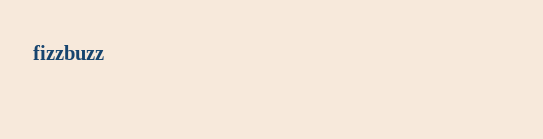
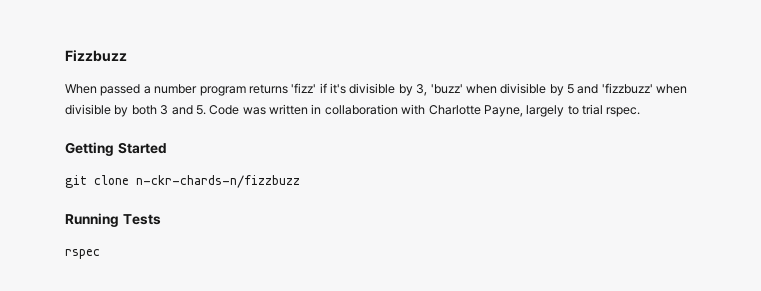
- fizzbuzz
+ Fizzbuzz
+ When passed a number program returns 'fizz' if it's divisible by 3, 'buzz' when divisible by 5 and 'fizzbuzz' when divisible by both 3 and 5. Code was written in collaboration with Charlotte Payne, largely to trial rspec.
+ Getting Started
+ git clone n-ckr-chards-n/fizzbuzz
+ Running Tests
+ rspec

